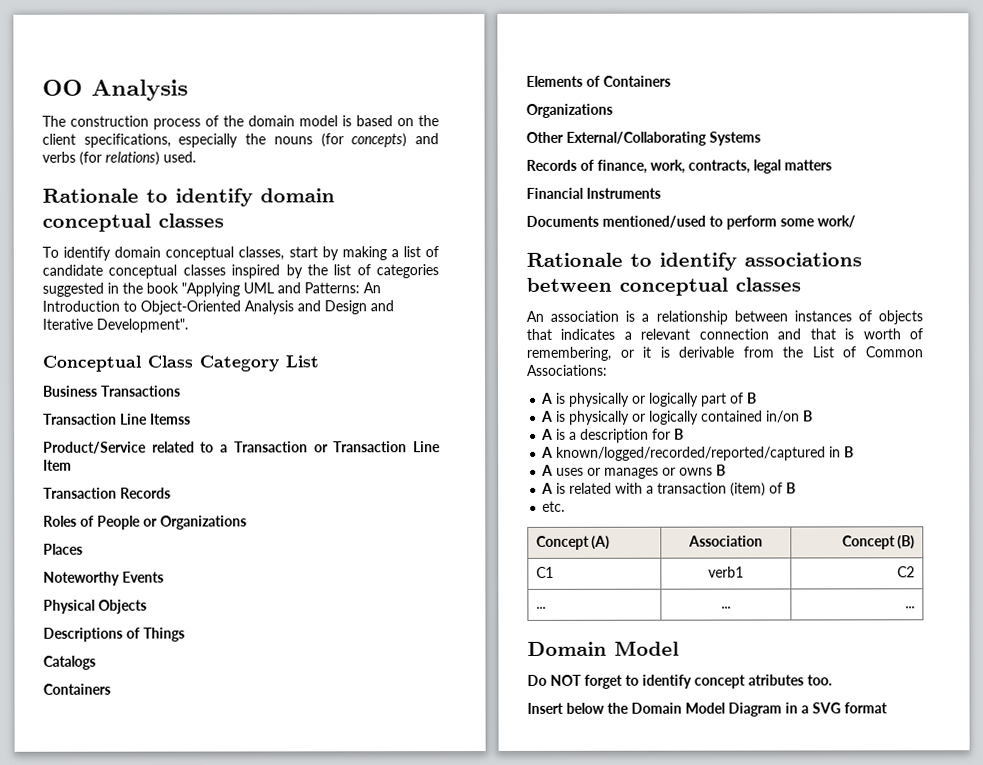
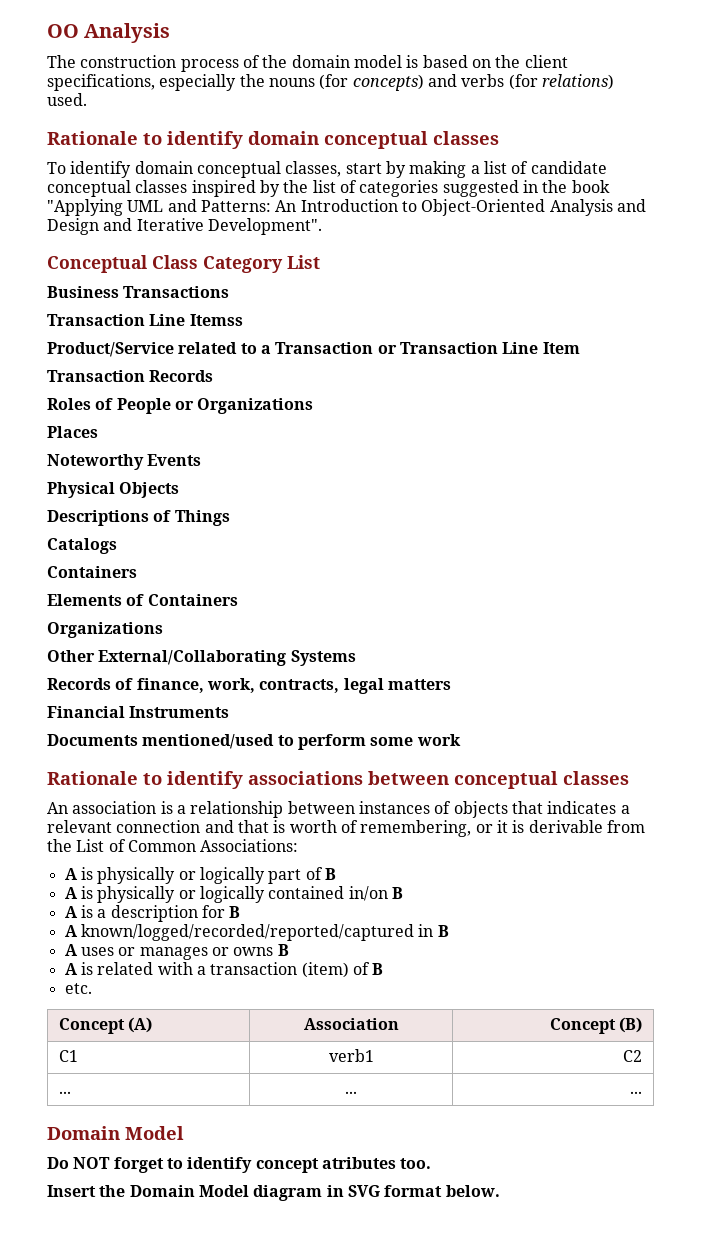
- Documents mentioned/used to perform some work/
+ Documents mentioned/used to perform some work
- Insert below the Domain Model Diagram in a SVG format
+ Insert the Domain Model diagram in SVG format below.

